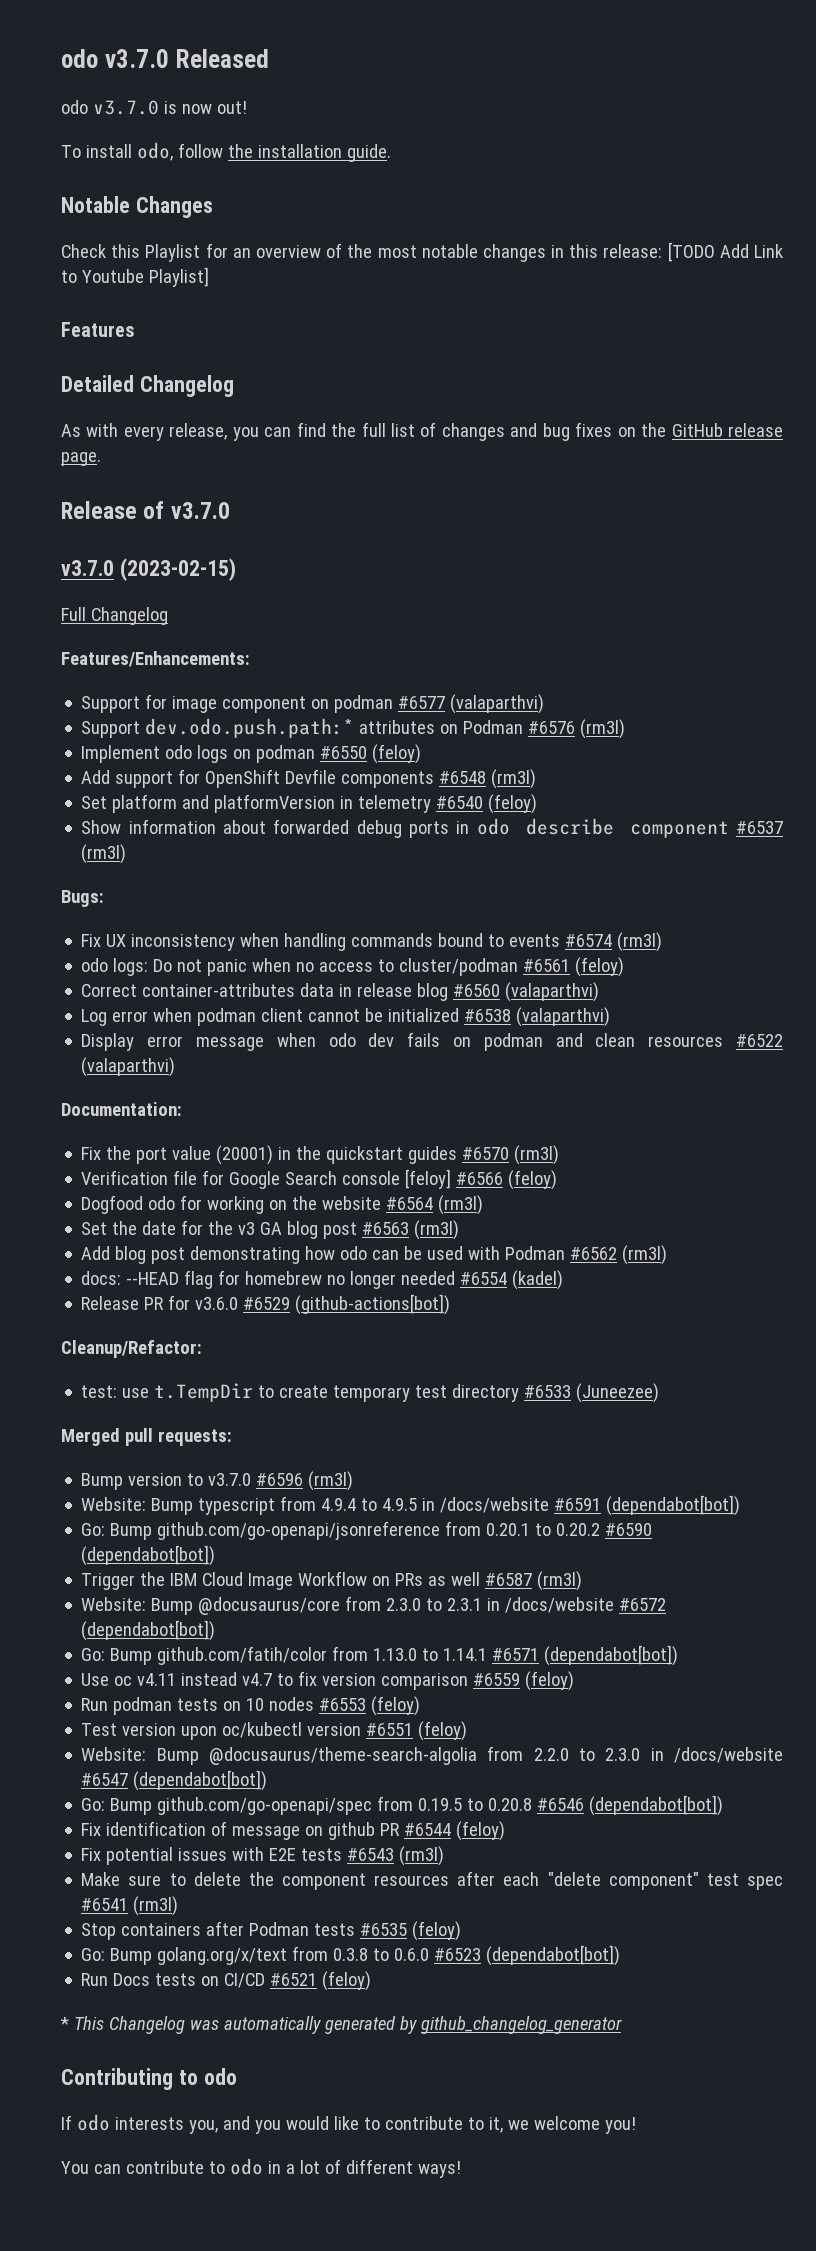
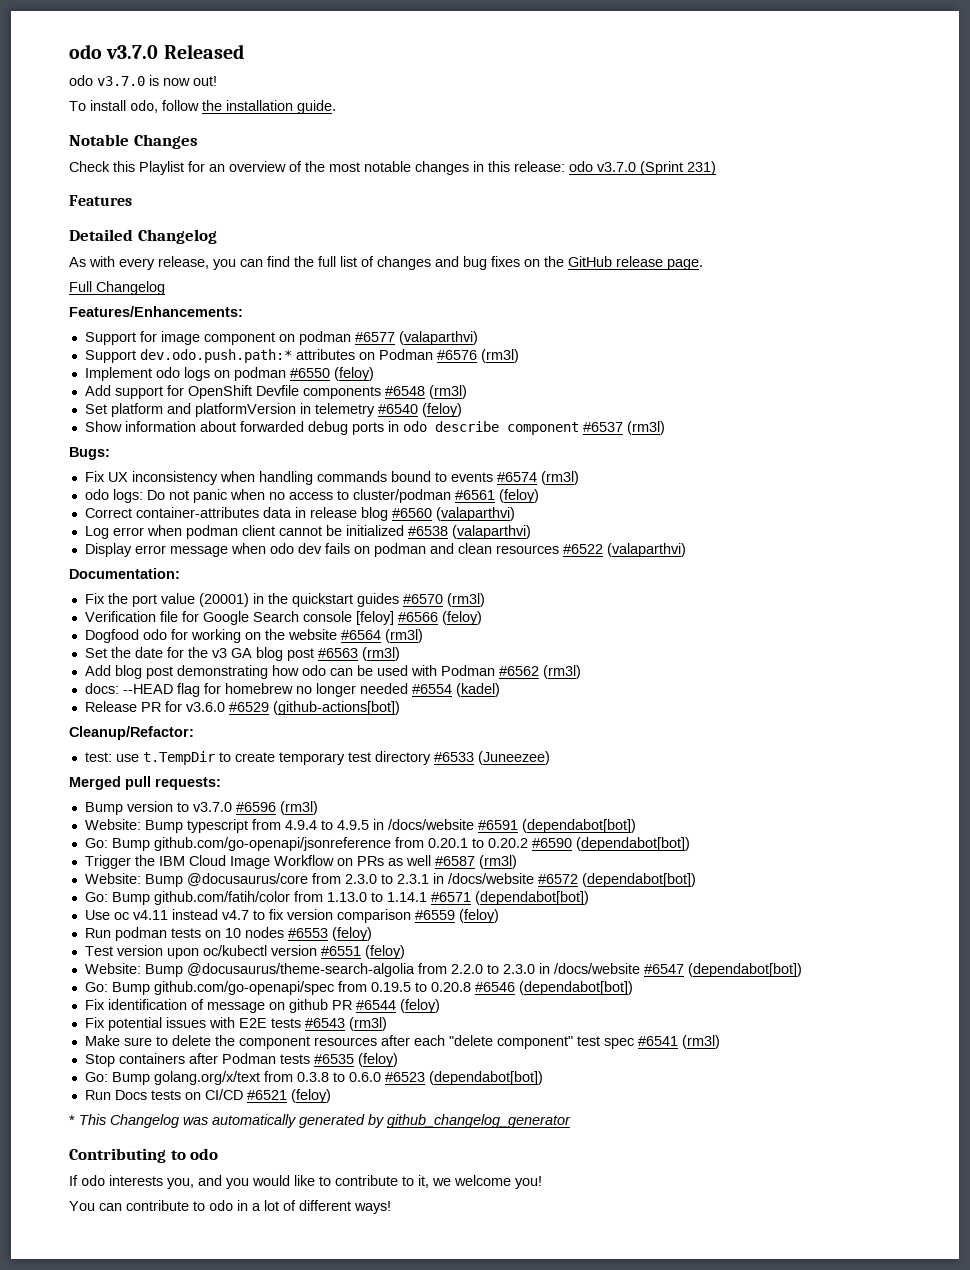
- Check this Playlist for an overview of the most notable changes in this release: [TODO Add Link to Youtube Playlist]
+ Check this Playlist for an overview of the most notable changes in this release: odo v3.7.0 (Sprint 231)
- Release of v3.7.0
- v3.7.0 (2023-02-15)

